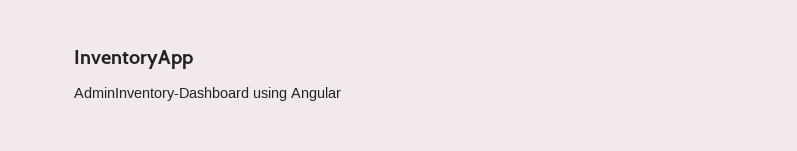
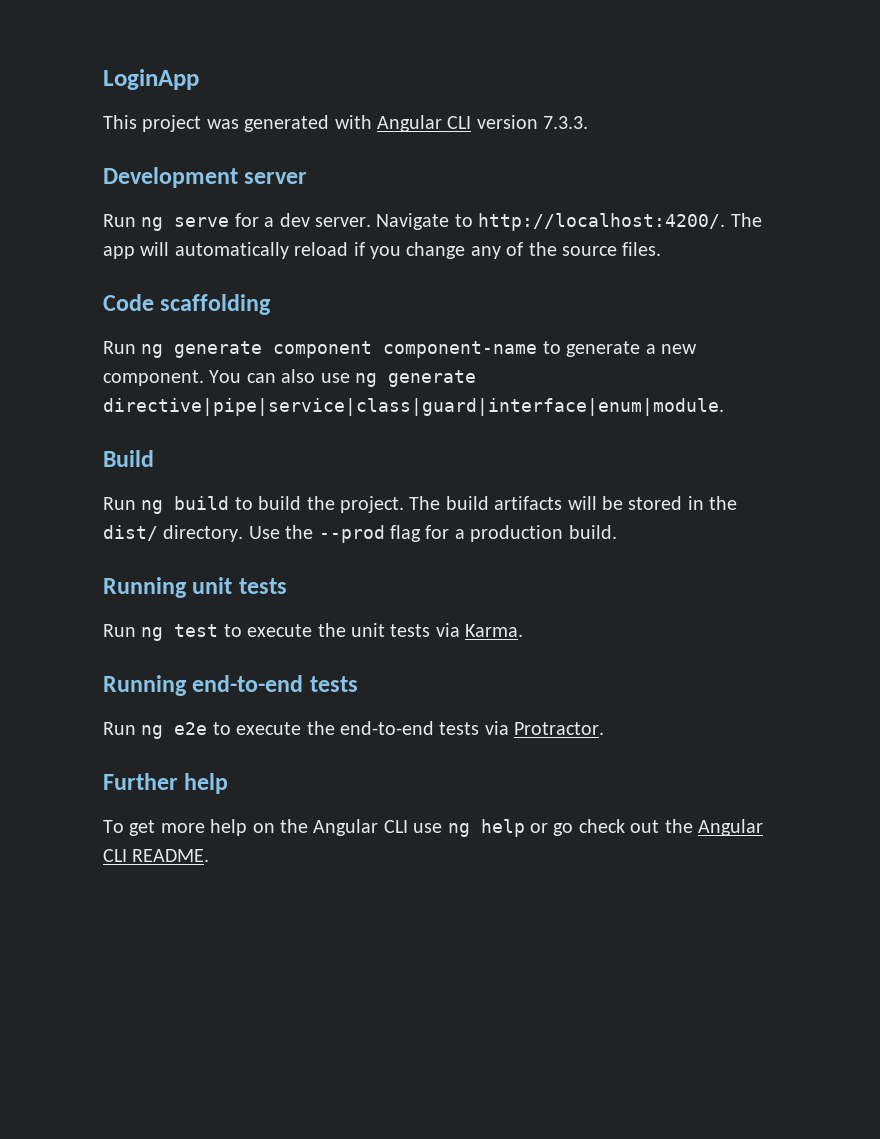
- InventoryApp
- AdminInventory-Dashboard using Angular
+ LoginApp
+ This project was generated with Angular CLI version 7.3.3.
+ Development server
+ Run ng serve for a dev server. Navigate to http://localhost:4200/. The app will automatically reload if you change any of the source files.
+ Code scaffolding
+ Run ng generate component component-name to generate a new component. You can also use ng generate directive|pipe|service|class|guard|interface|enum|module.
+ Build
+ Run ng build to build the project. The build artifacts will be stored in the dist/ directory. Use the --prod flag for a production build.
+ Running unit tests
+ Run ng test to execute the unit tests via Karma.
+ Running end-to-end tests
+ Run ng e2e to execute the end-to-end tests via Protractor.
+ Further help
+ To get more help on the Angular CLI use ng help or go check out the Angular CLI README.

